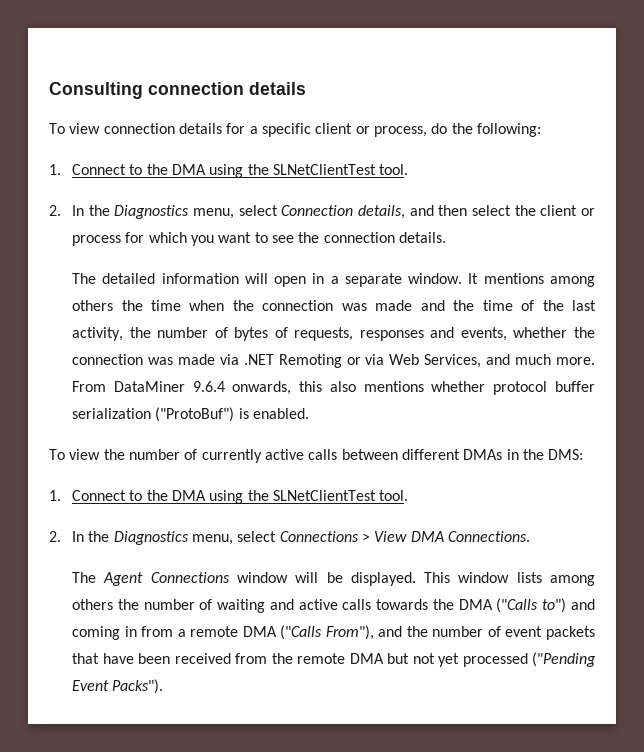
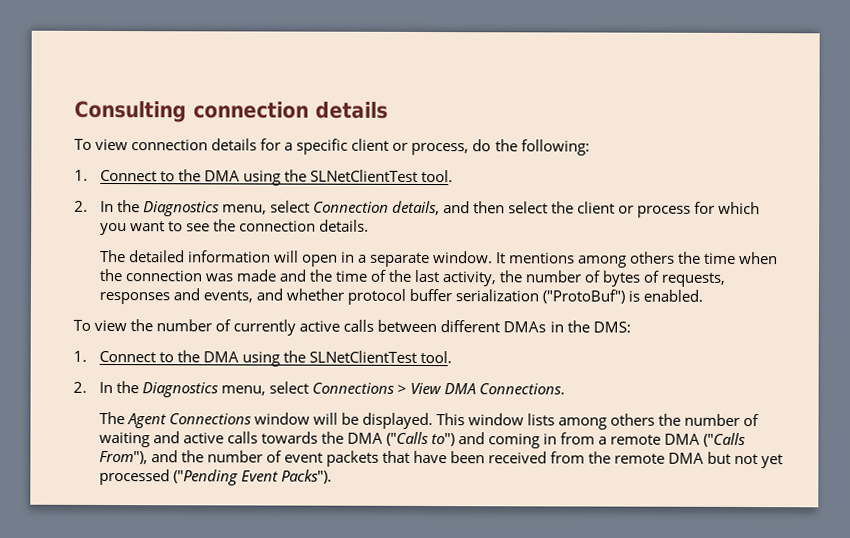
- It mentions among others the time when the connection was made and the time of the last activity, the number of bytes of requests, responses and events, whether the connection was made via .NET Remoting or via Web Services, and much more. From DataMiner 9.6.4 onwards, this also mentions whether protocol buffer serialization ("ProtoBuf") is enabled.
+ It mentions among others the time when the connection was made and the time of the last activity, the number of bytes of requests, responses and events, and whether protocol buffer serialization ("ProtoBuf") is enabled.

